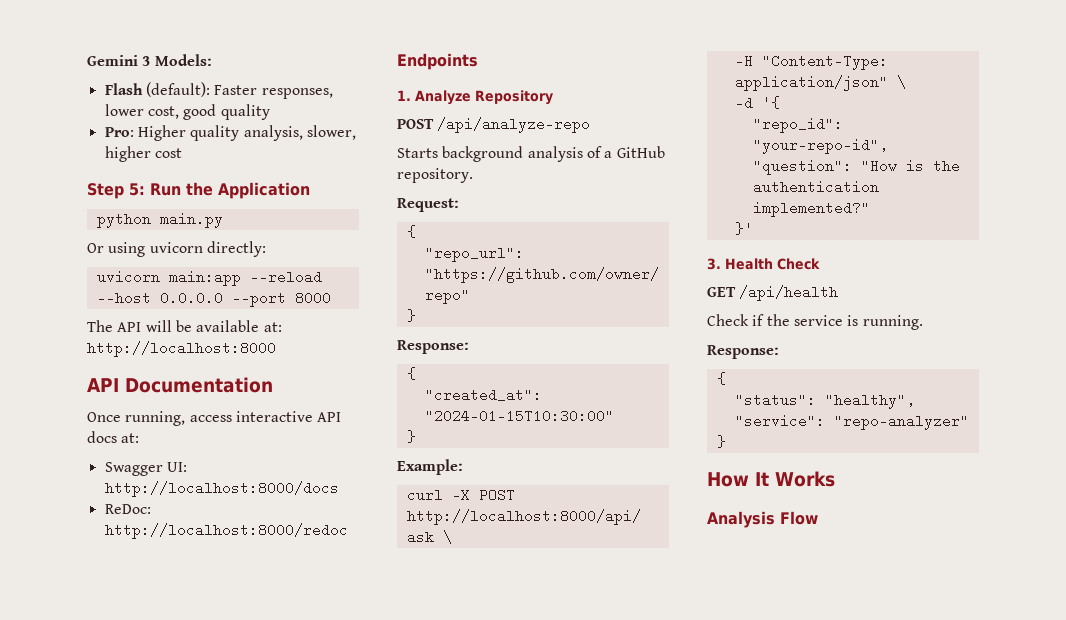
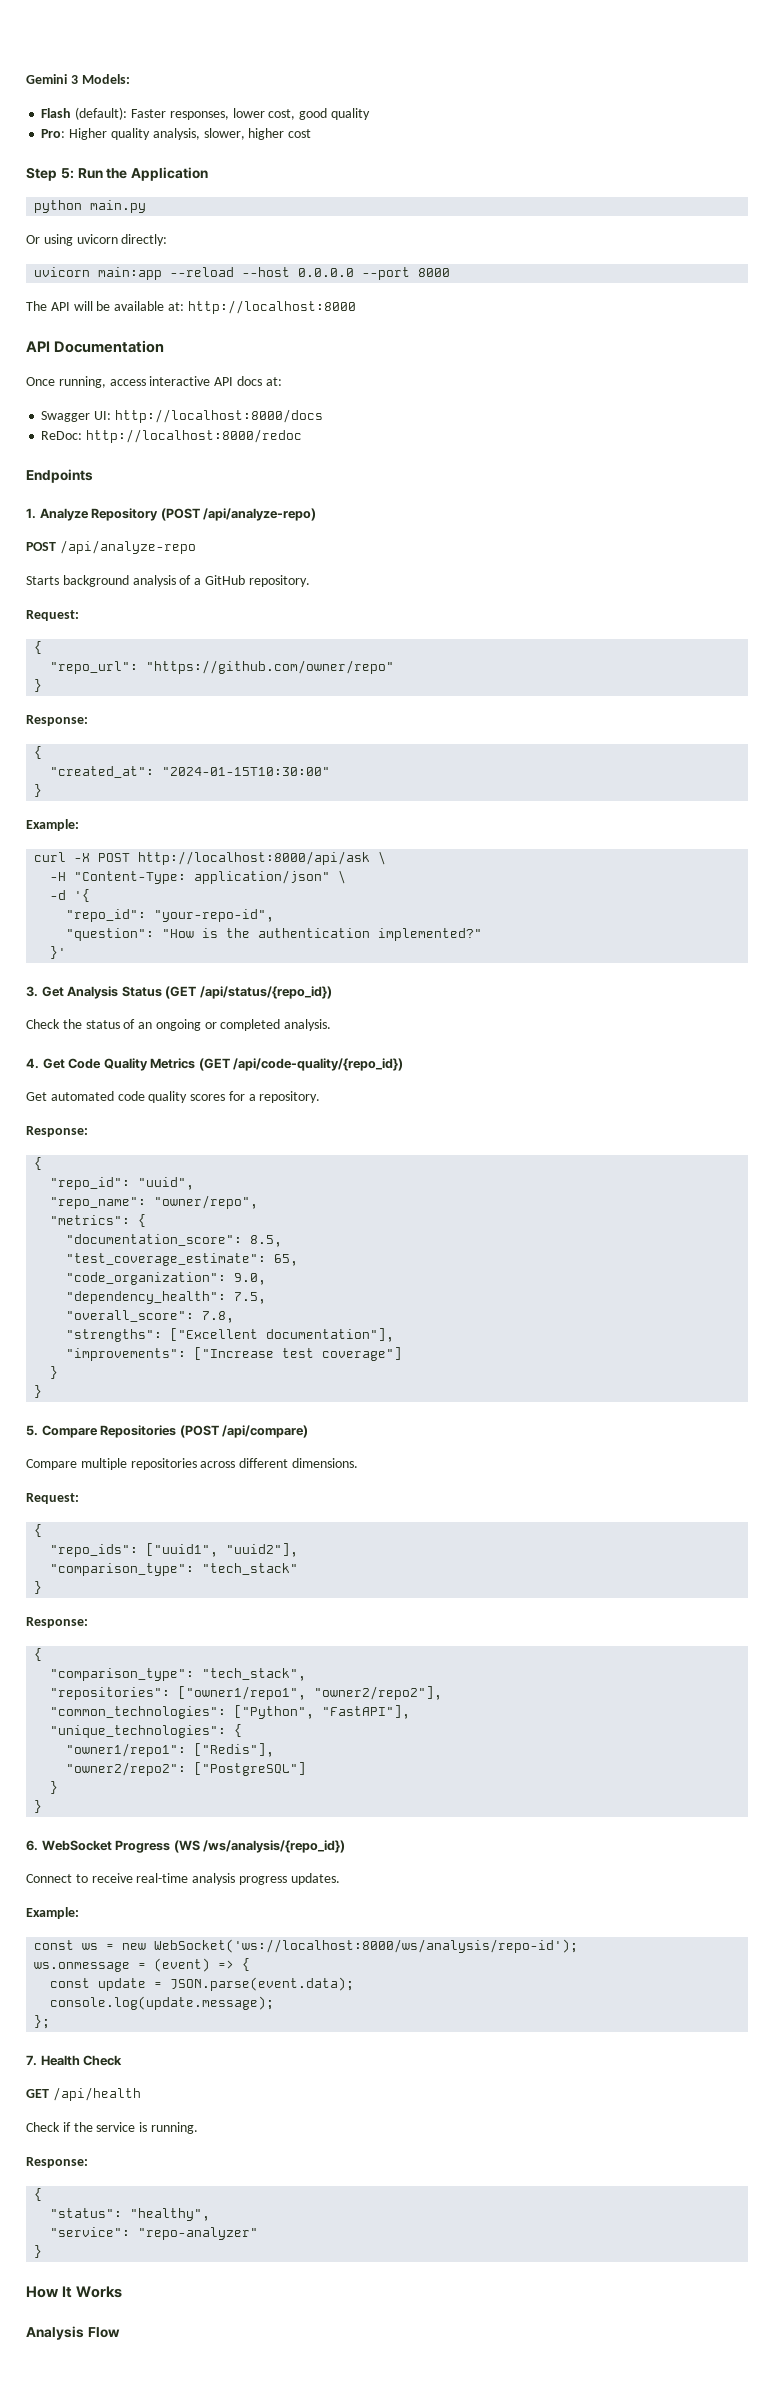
- 1. Analyze Repository
+ 1. Analyze Repository (POST /api/analyze-repo)
- 3. Health Check
+ 3. Get Analysis Status (GET /api/status/{repo_id})
+ Check the status of an ongoing or completed analysis.
+ 4. Get Code Quality Metrics (GET /api/code-quality/{repo_id})
+ Get automated code quality scores for a repository.
+ Response:
+ {
+ "repo_id": "uuid",
+ "repo_name": "owner/repo",
+ "metrics": {
+ "documentation_score": 8.5,
+ "test_coverage_estimate": 65,
+ "code_organization": 9.0,
+ "dependency_health": 7.5,
+ "overall_score": 7.8,
+ "strengths": ["Excellent documentation"],
+ "improvements": ["Increase test coverage"]
+ }
+ }
+ 5. Compare Repositories (POST /api/compare)
+ Compare multiple repositories across different dimensions.
+ Request:
+ {
+ "repo_ids": ["uuid1", "uuid2"],
+ "comparison_type": "tech_stack"
+ }
+ Response:
+ {
+ "comparison_type": "tech_stack",
+ "repositories": ["owner1/repo1", "owner2/repo2"],
+ "common_technologies": ["Python", "FastAPI"],
+ "unique_technologies": {
+ "owner1/repo1": ["Redis"],
+ "owner2/repo2": ["PostgreSQL"]
+ }
+ }
+ 6. WebSocket Progress (WS /ws/analysis/{repo_id})
+ Connect to receive real-time analysis progress updates.
+ Example:
+ const ws = new WebSocket('ws://localhost:8000/ws/analysis/repo-id');
+ ws.onmessage = (event) => {
+ const update = JSON.parse(event.data);
+ console.log(update.message);
+ };
+ 7. Health Check

